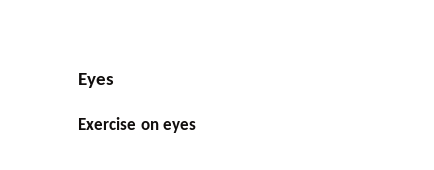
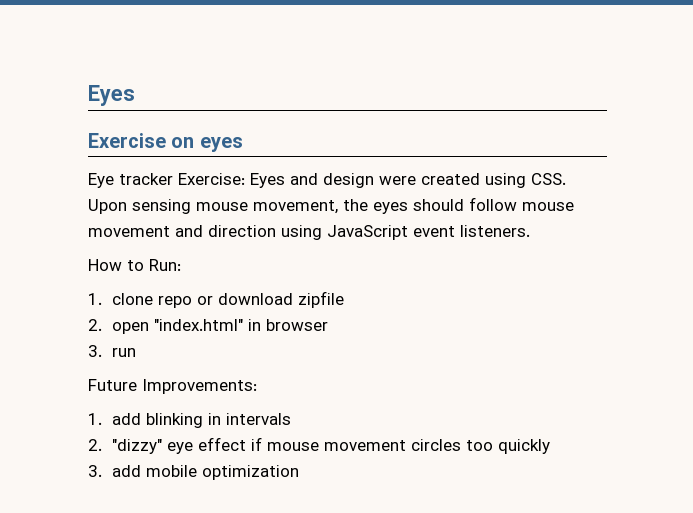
+ Eye tracker Exercise: Eyes and design were created using CSS. Upon sensing mouse movement, the eyes should follow mouse movement and direction using JavaScript event listeners.
+ How to Run:
+ 1. clone repo or download zipfile
+ 2. open "index.html" in browser
+ 3. run
+ Future Improvements:
+ 1. add blinking in intervals
+ 2. "dizzy" eye effect if mouse movement circles too quickly
+ 3. add mobile optimization

